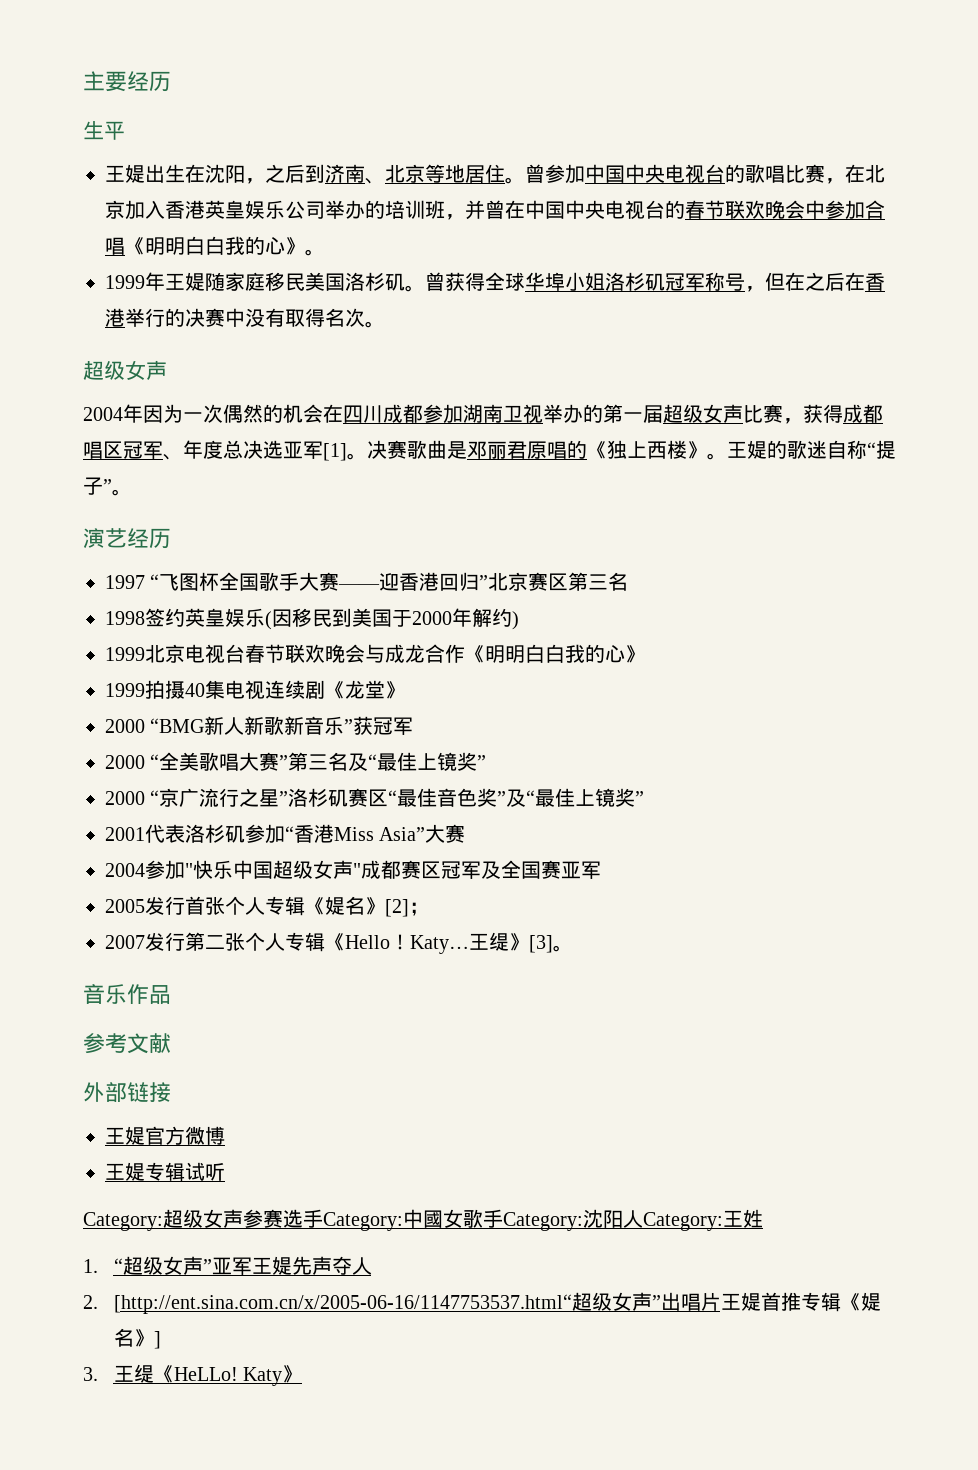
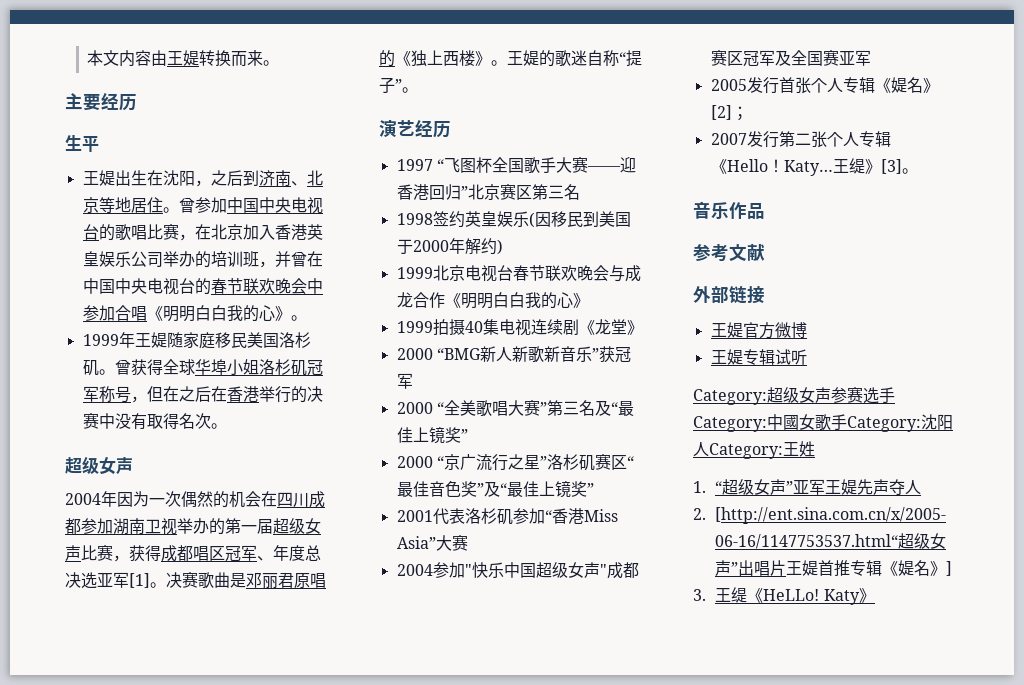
+ 本文内容由王媞转换而来。

